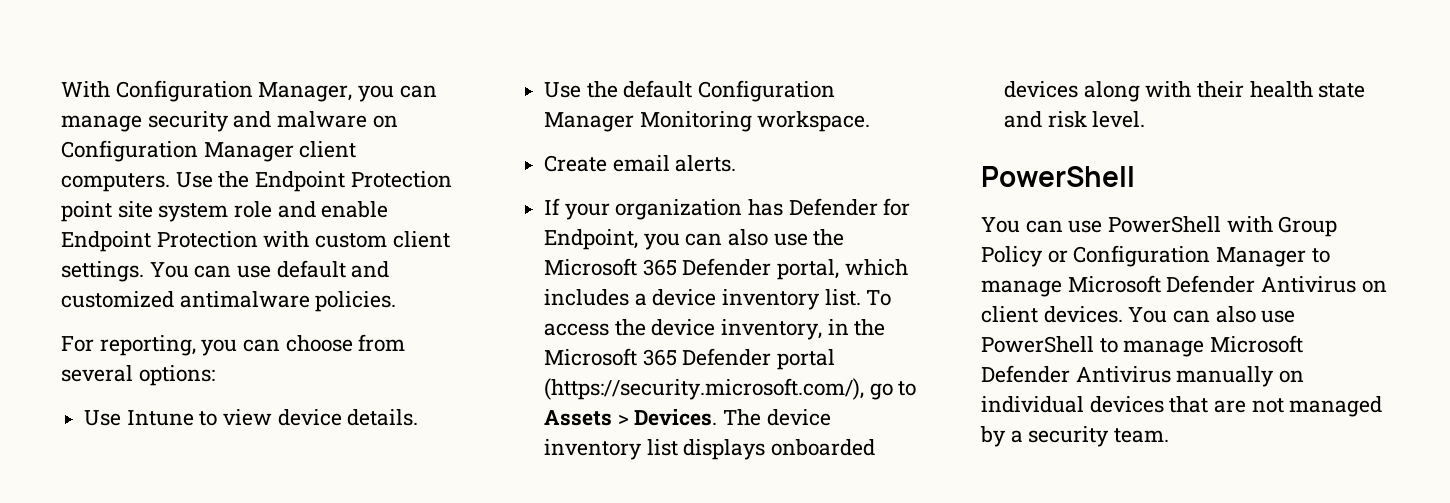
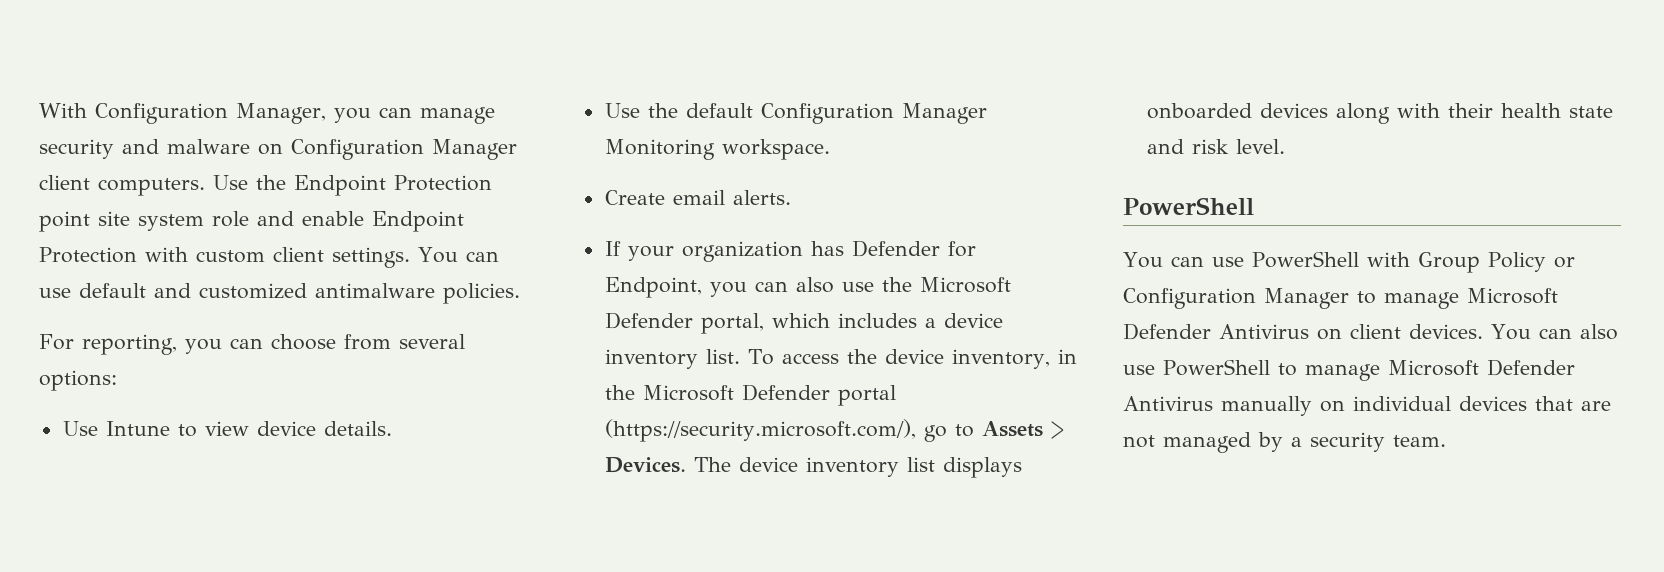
- If your organization has Defender for Endpoint, you can also use the Microsoft 365 Defender portal, which includes a device inventory list.
+ If your organization has Defender for Endpoint, you can also use the Microsoft Defender portal, which includes a device inventory list.
- To access the device inventory, in the Microsoft 365 Defender portal (https://security.microsoft.com/), go to Assets > Devices.
+ To access the device inventory, in the Microsoft Defender portal (https://security.microsoft.com/), go to Assets > Devices.

